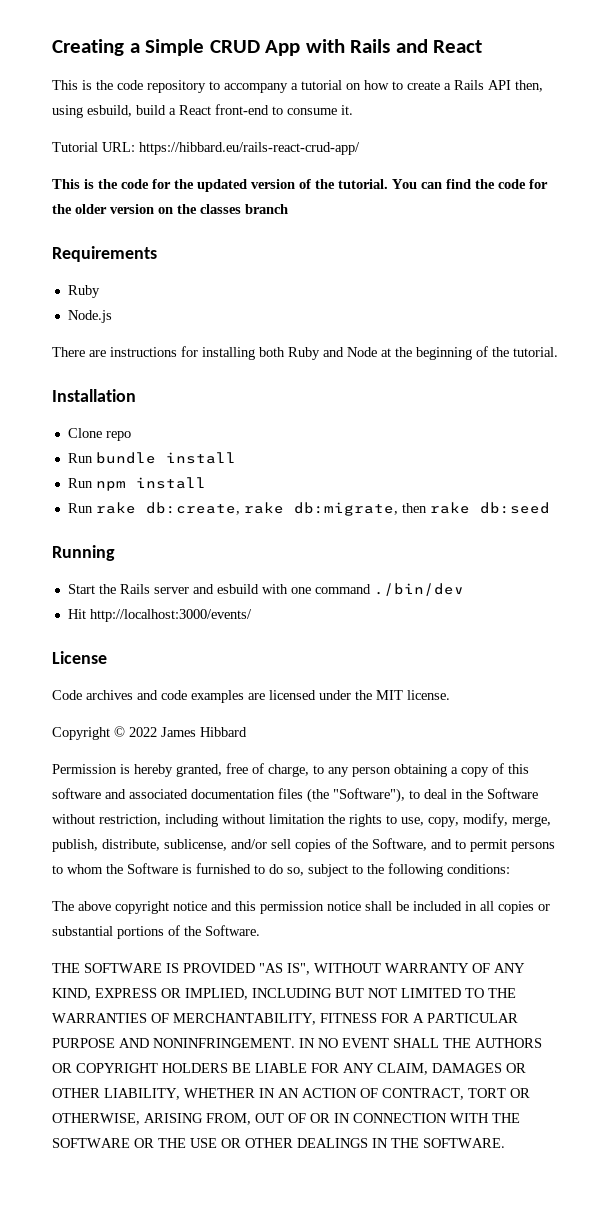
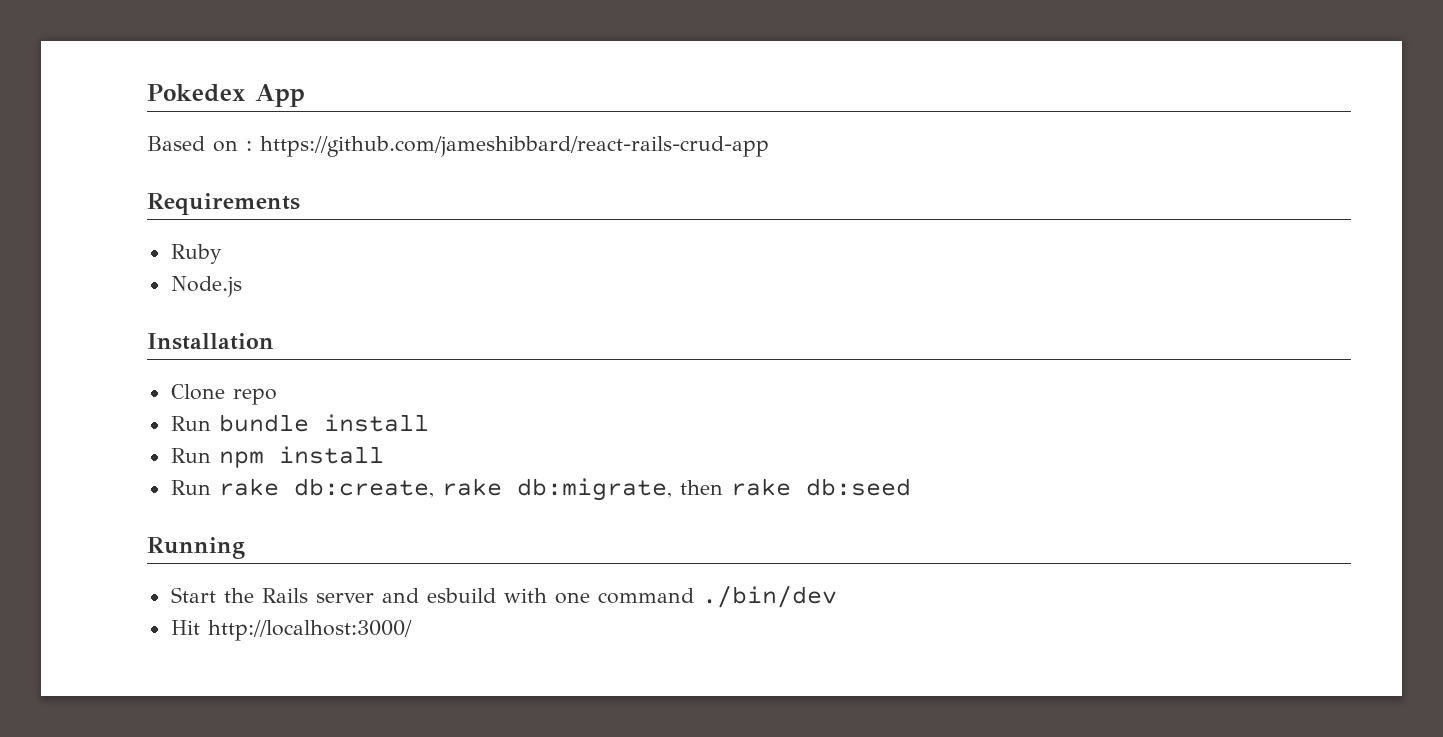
- Creating a Simple CRUD App with Rails and React
- This is the code repository to accompany a tutorial on how to create a Rails API then, using esbuild, build a React front-end to consume it.
- Tutorial URL: https://hibbard.eu/rails-react-crud-app/
- This is the code for the updated version of the tutorial. You can find the code for the older version on the classes branch
+ Pokedex App
+ Based on : https://github.com/jameshibbard/react-rails-crud-app
  Requirements
  Ruby
  Node.js
- There are instructions for installing both Ruby and Node at the beginning of the tutorial.
- Hit http://localhost:3000/events/
- License
- Code archives and code examples are licensed under the MIT license.
- Copyright © 2022 James Hibbard
- Permission is hereby granted, free of charge, to any person obtaining a copy of this software and associated documentation files (the "Software"), to deal in the Software without restriction, including without limitation the rights to use, copy, modify, merge, publish, distribute, sublicense, and/or sell copies of the Software, and to permit persons to whom the Software is furnished to do so, subject to the following conditions:
- The above copyright notice and this permission notice shall be included in all copies or substantial portions of the Software.
- THE SOFTWARE IS PROVIDED "AS IS", WITHOUT WARRANTY OF ANY KIND, EXPRESS OR IMPLIED, INCLUDING BUT NOT LIMITED TO THE WARRANTIES OF MERCHANTABILITY, FITNESS FOR A PARTICULAR PURPOSE AND NONINFRINGEMENT. IN NO EVENT SHALL THE AUTHORS OR COPYRIGHT HOLDERS BE LIABLE FOR ANY CLAIM, DAMAGES OR OTHER LIABILITY, WHETHER IN AN ACTION OF CONTRACT, TORT OR OTHERWISE, ARISING FROM, OUT OF OR IN CONNECTION WITH THE SOFTWARE OR THE USE OR OTHER DEALINGS IN THE SOFTWARE.
+ Hit http://localhost:3000/

